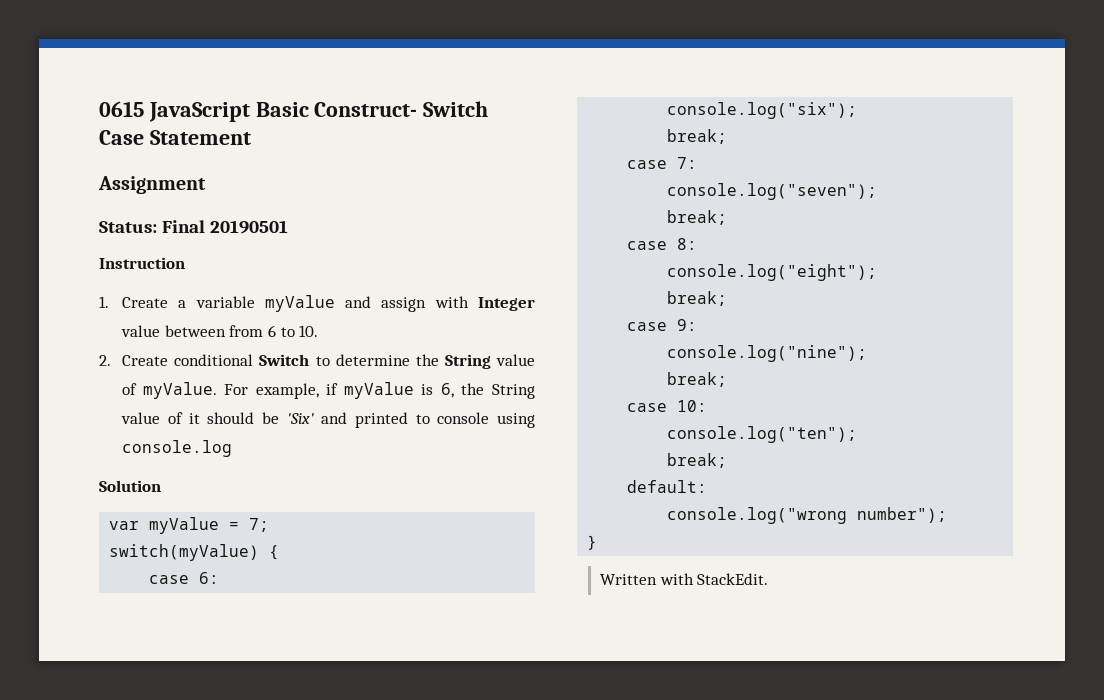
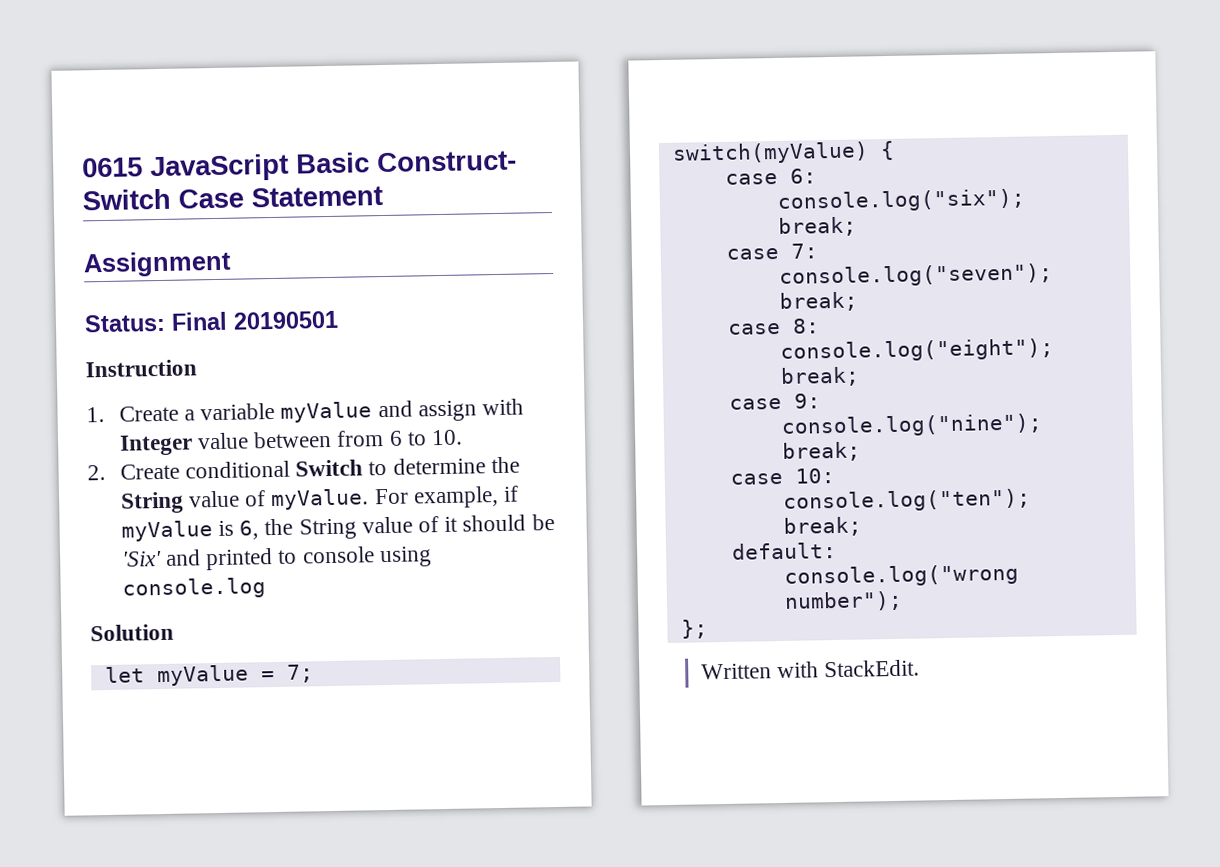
- var myValue = 7;
+ let myValue = 7;
- }
+ };

